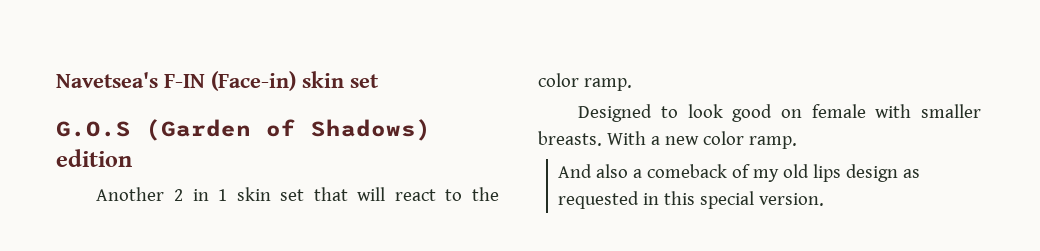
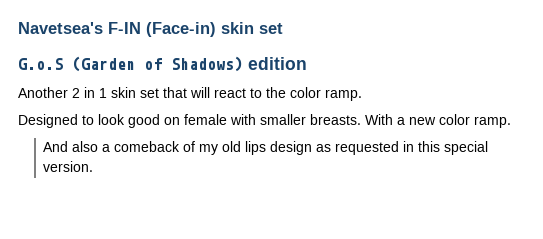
- G.O.S (Garden of Shadows) edition
+ G.o.S (Garden of Shadows) edition

